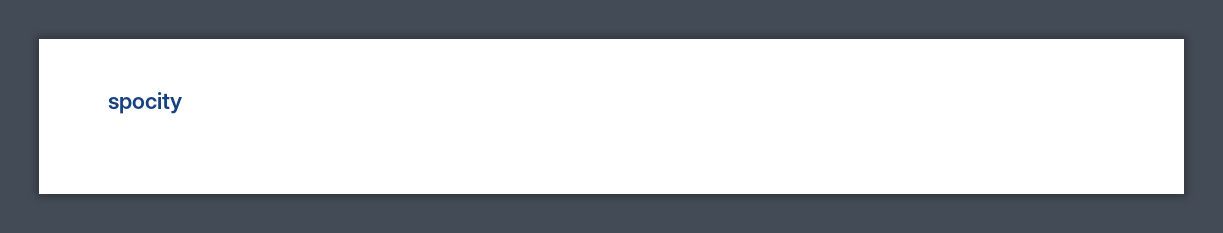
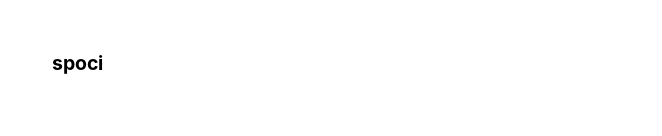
- spocity
+ spoci

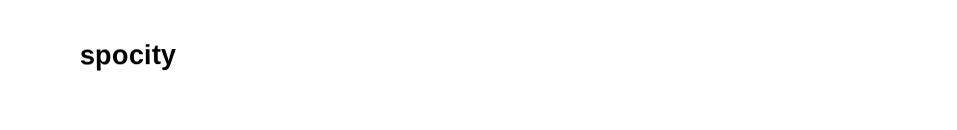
- spoci
+ spocity

